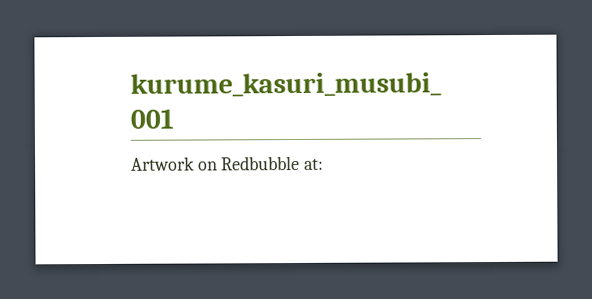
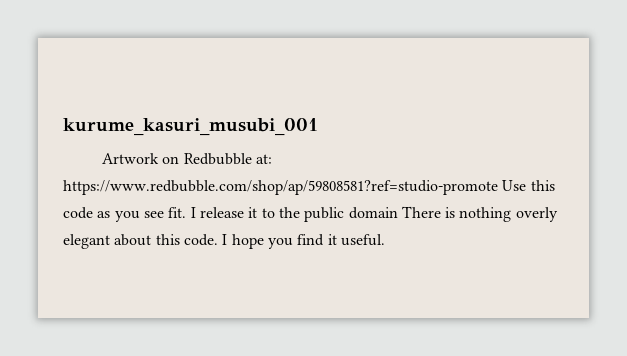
- Artwork on Redbubble at:
+ Artwork on Redbubble at: https://www.redbubble.com/shop/ap/59808581?ref=studio-promote Use this code as you see fit. I release it to the public domain There is nothing overly elegant about this code. I hope you find it useful.

